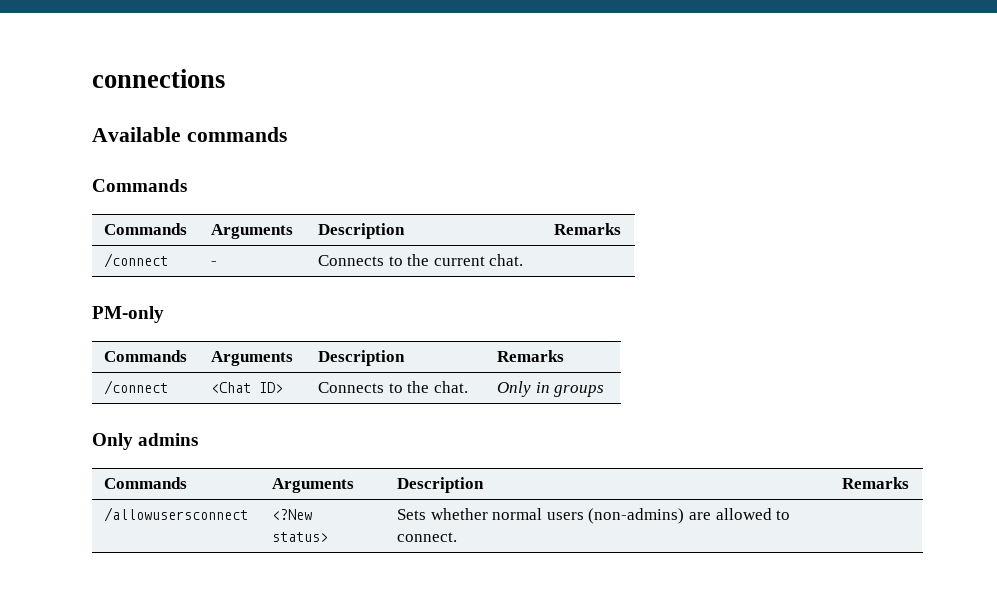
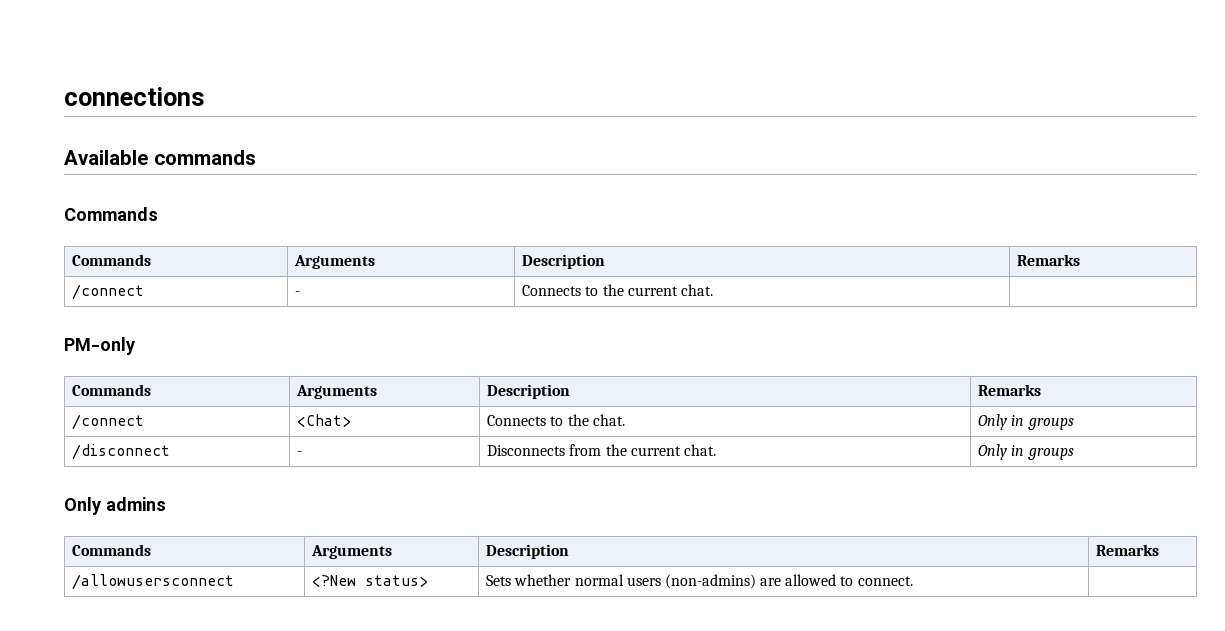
- /connect | <Chat ID> | Connects to the chat. | Only in groups
+ /connect | <Chat> | Connects to the chat. | Only in groups
+ /disconnect | - | Disconnects from the current chat. | Only in groups

